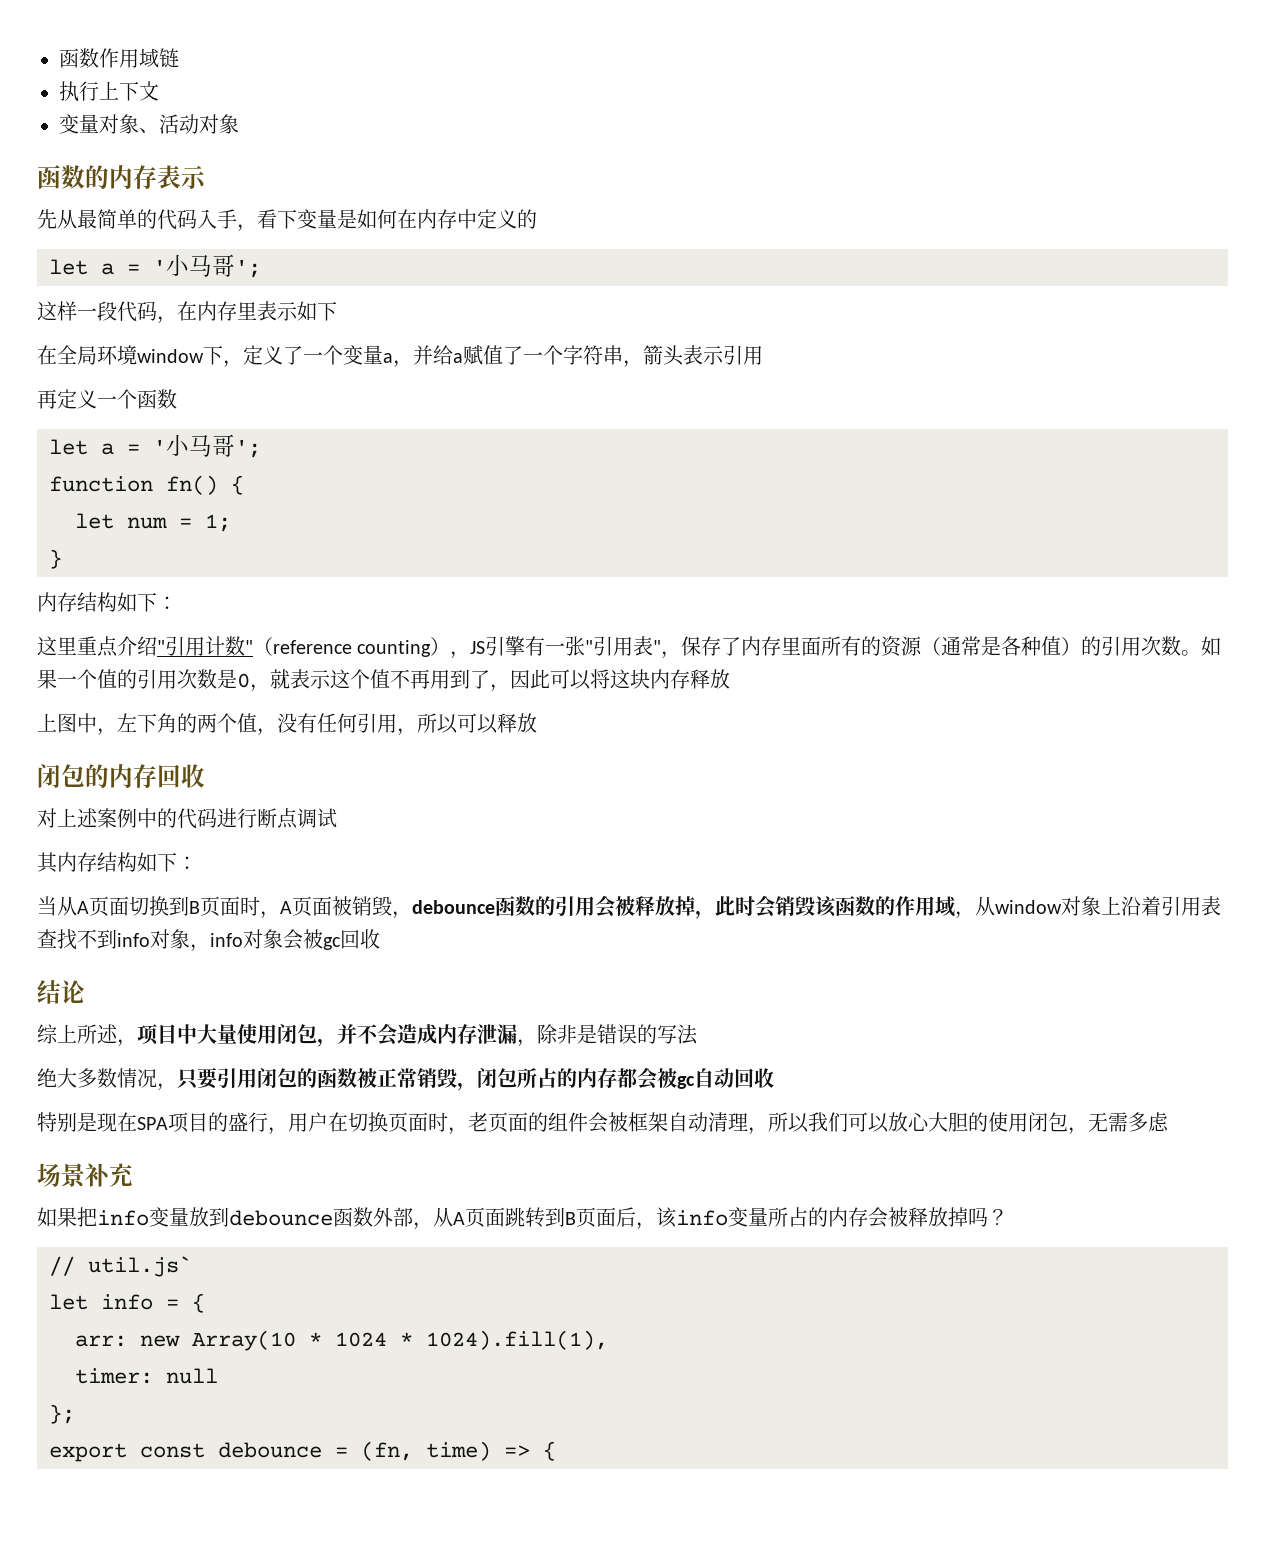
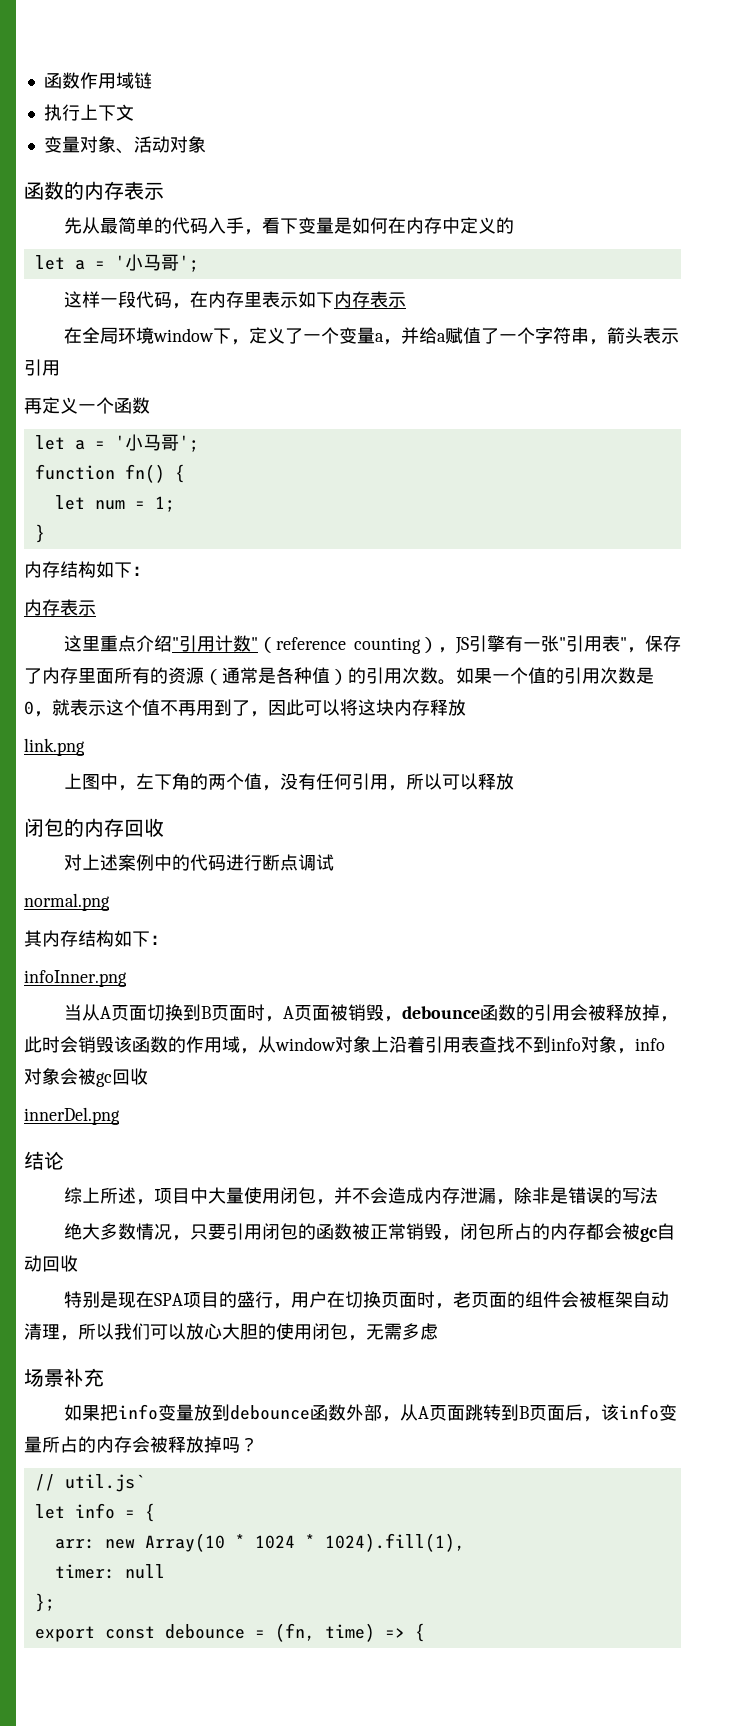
- 这样一段代码，在内存里表示如下
+ 这样一段代码，在内存里表示如下内存表示
  }
  内存结构如下：
+ 内存表示
+ link.png
+ normal.png
+ infoInner.png
+ innerDel.png

